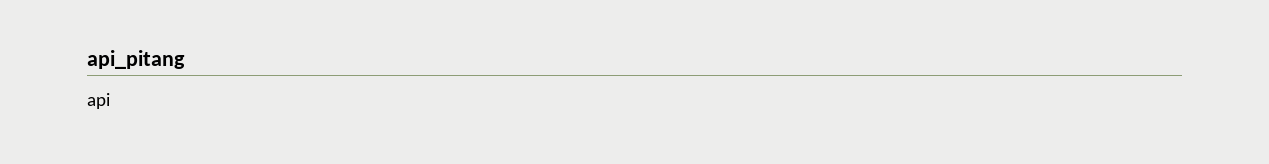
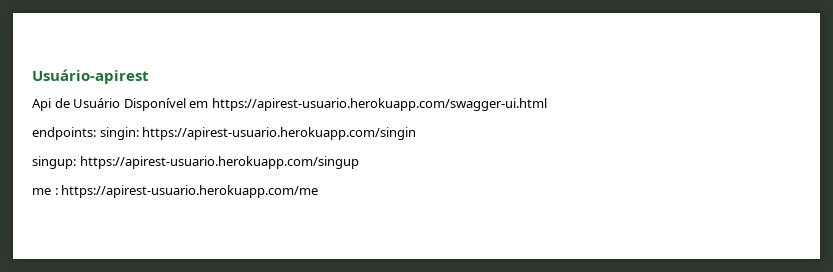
- api_pitang
- api
+ Usuário-apirest
+ Api de Usuário Disponível em https://apirest-usuario.herokuapp.com/swagger-ui.html
+ endpoints: singin: https://apirest-usuario.herokuapp.com/singin
+ singup: https://apirest-usuario.herokuapp.com/singup
+ me : https://apirest-usuario.herokuapp.com/me

